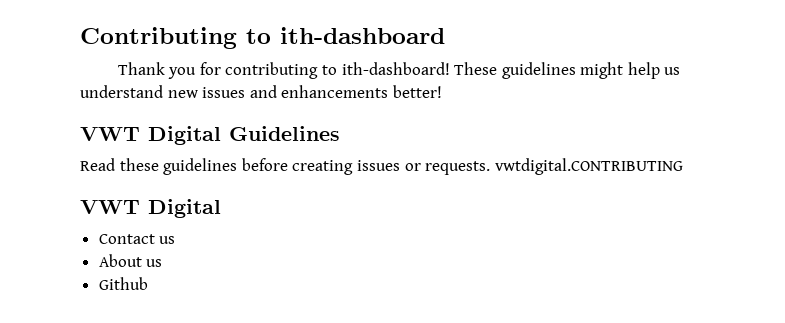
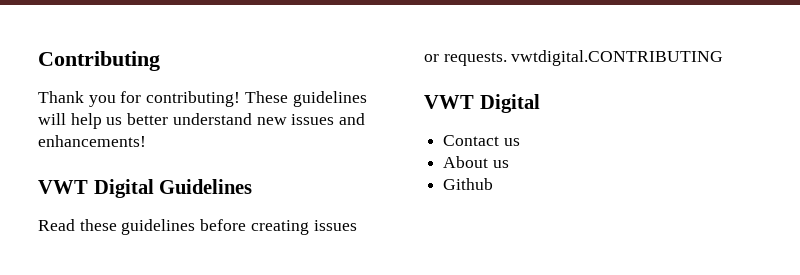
- Contributing to ith-dashboard
+ Contributing
- Thank you for contributing to ith-dashboard!
+ Thank you for contributing!
- These guidelines might help us understand new issues and enhancements better!
+ These guidelines will help us better understand new issues and enhancements!

